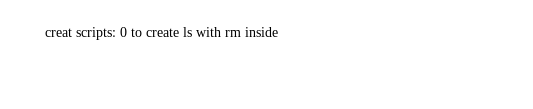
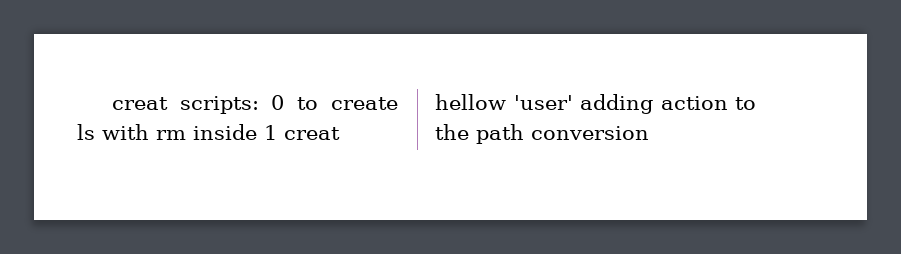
- creat scripts: 0 to create ls with rm inside
+ creat scripts: 0 to create ls with rm inside 1 creat hellow 'user' adding action to the path conversion

